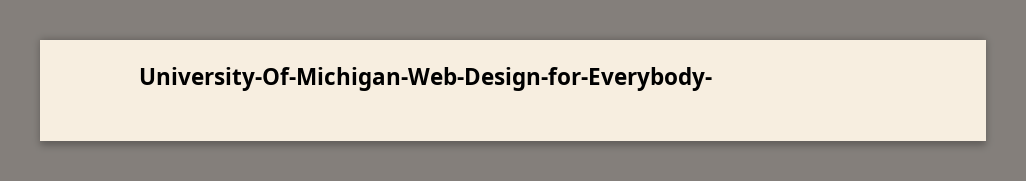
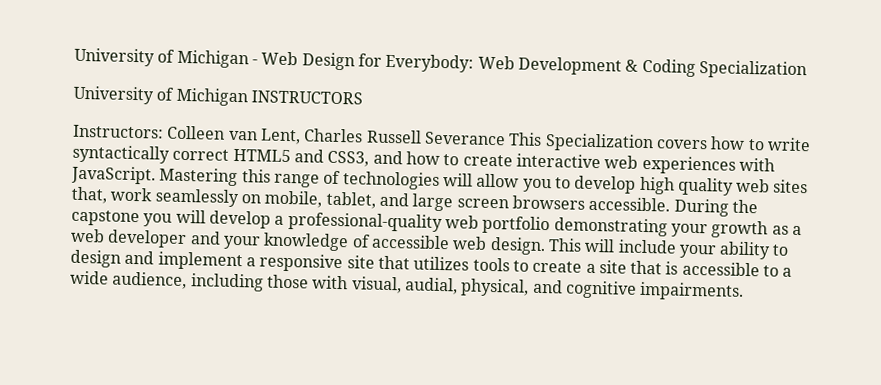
- University-Of-Michigan-Web-Design-for-Everybody-
+ University of Michigan - Web Design for Everybody: Web Development & Coding Specialization
+ University of Michigan INSTRUCTORS
+ Instructors: Colleen van Lent, Charles Russell Severance This Specialization covers how to write syntactically correct HTML5 and CSS3, and how to create interactive web experiences with JavaScript. Mastering this range of technologies will allow you to develop high quality web sites that, work seamlessly on mobile, tablet, and large screen browsers accessible. During the capstone you will develop a professional-quality web portfolio demonstrating your growth as a web developer and your knowledge of accessible web design. This will include your ability to design and implement a responsive site that utilizes tools to create a site that is accessible to a wide audience, including those with visual, audial, physical, and cognitive impairments.

